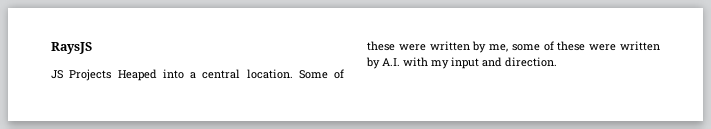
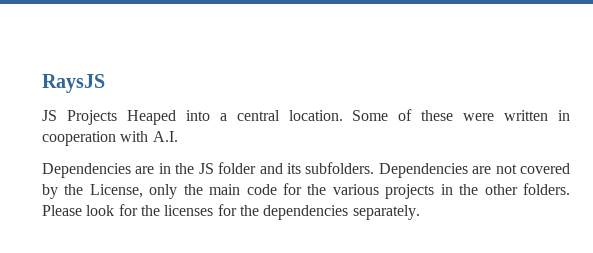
- Some of these were written by me, some of these were written by A.I. with my input and direction.
+ Some of these were written in cooperation with A.I.
+ Dependencies are in the JS folder and its subfolders. Dependencies are not covered by the License, only the main code for the various projects in the other folders. Please look for the licenses for the dependencies separately.

